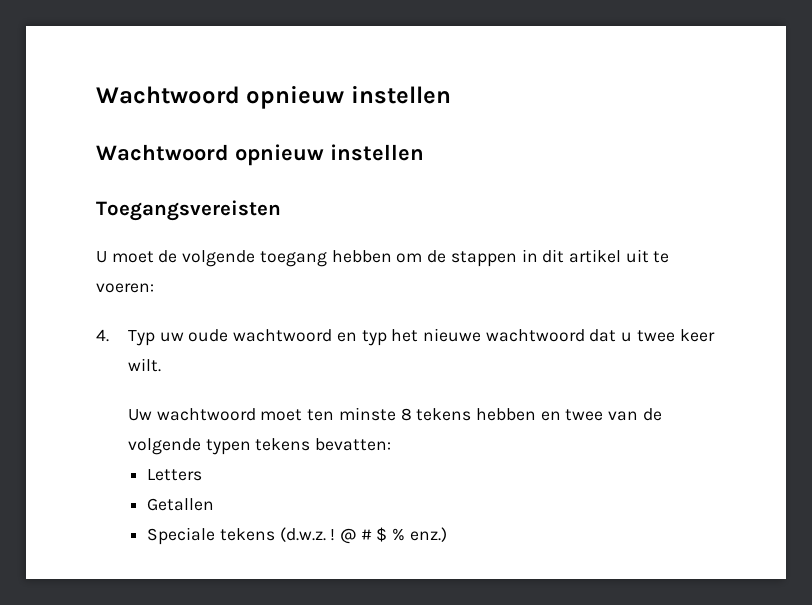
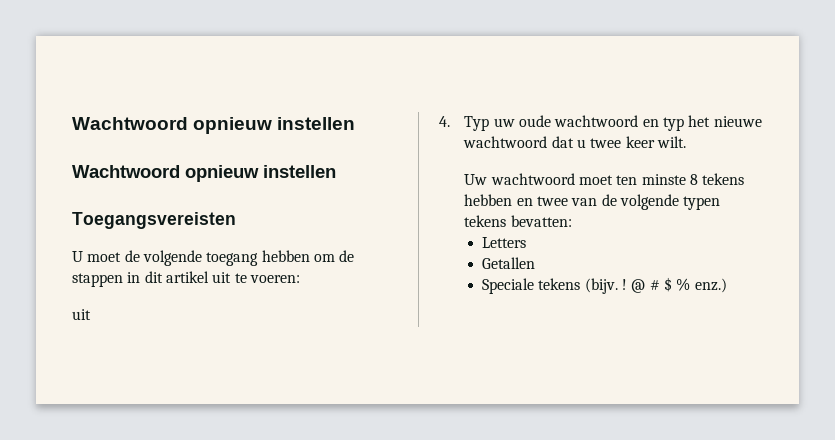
  U moet de volgende toegang hebben om de stappen in dit artikel uit te voeren:
+ uit
- Speciale tekens (d.w.z. !
+ Speciale tekens (bijv. !

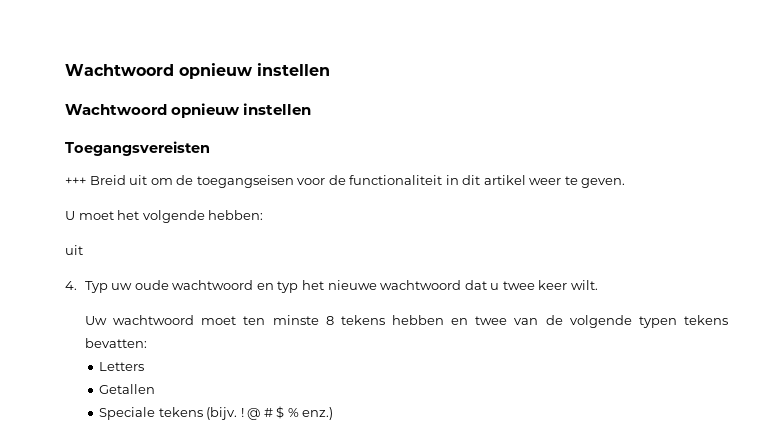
- U moet de volgende toegang hebben om de stappen in dit artikel uit te voeren:
+ +++ Breid uit om de toegangseisen voor de functionaliteit in dit artikel weer te geven.
+ U moet het volgende hebben:

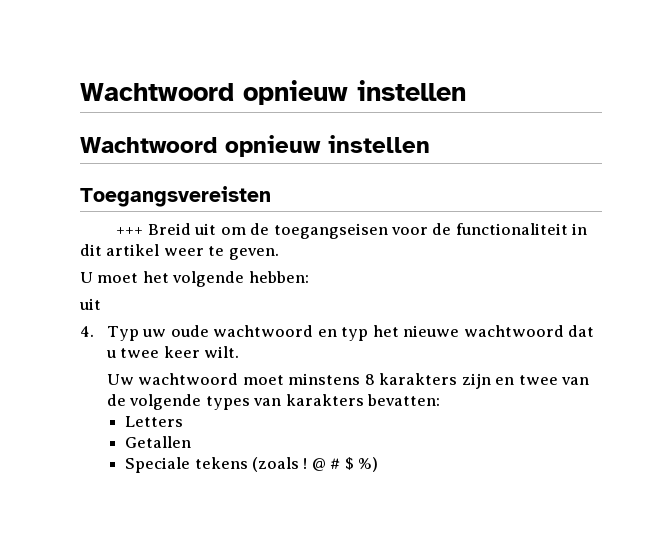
- Uw wachtwoord moet ten minste 8 tekens hebben en twee van de volgende typen tekens bevatten:
+ Uw wachtwoord moet minstens 8 karakters zijn en twee van de volgende types van karakters bevatten:
- Speciale tekens (bijv. !
+ Speciale tekens (zoals !
- @ # $ % enz.)
+ @ # $ %)

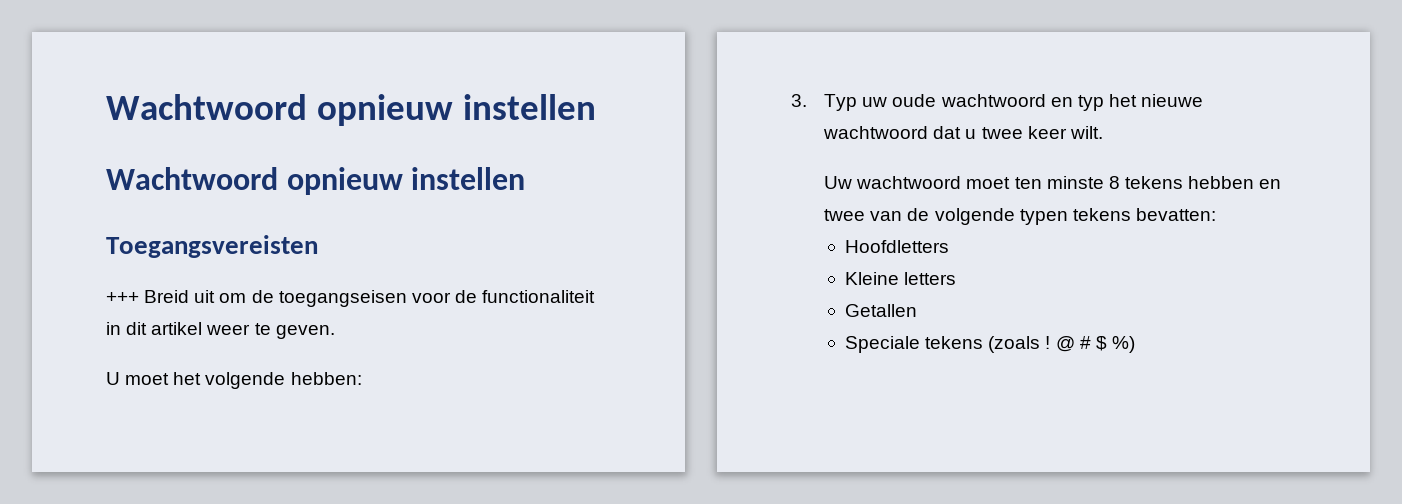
  U moet het volgende hebben:
- uit
- 4. Typ uw oude wachtwoord en typ het nieuwe wachtwoord dat u twee keer wilt.
+ 3. Typ uw oude wachtwoord en typ het nieuwe wachtwoord dat u twee keer wilt.
- Uw wachtwoord moet minstens 8 karakters zijn en twee van de volgende types van karakters bevatten:
- Letters
+ Uw wachtwoord moet ten minste 8 tekens hebben en twee van de volgende typen tekens bevatten:
+ Hoofdletters
+ Kleine letters

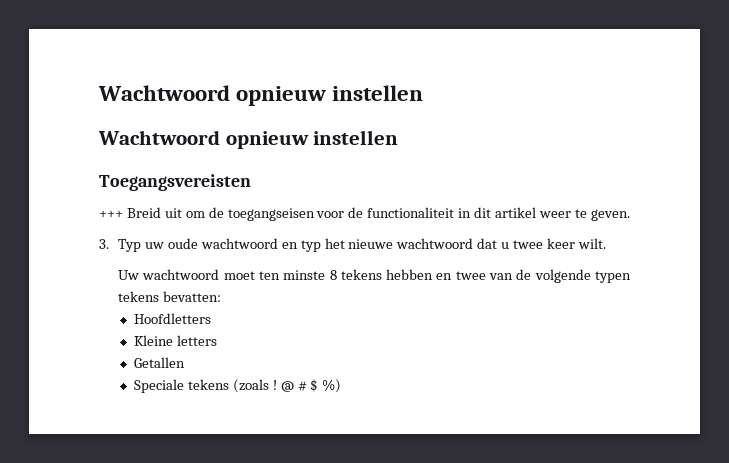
- U moet het volgende hebben:

